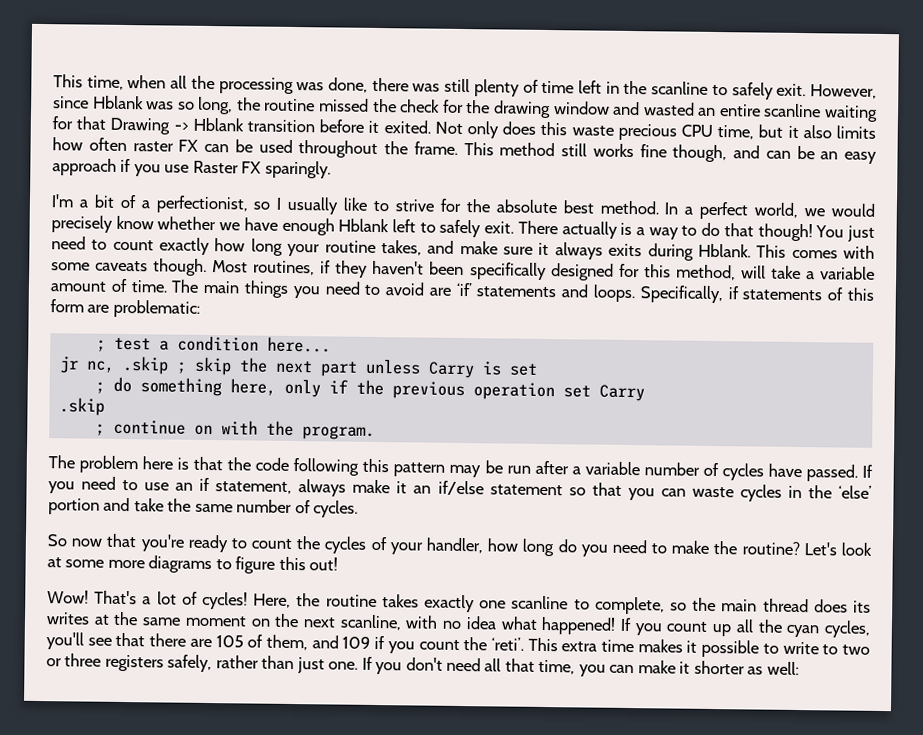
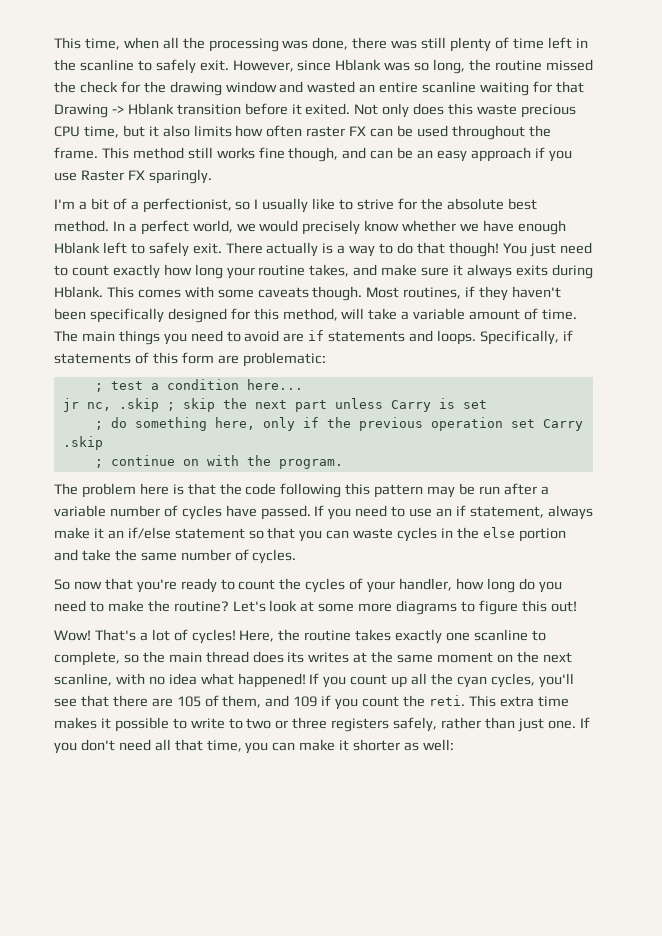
- The main things you need to avoid are ‘if’ statements and loops.
+ The main things you need to avoid are if statements and loops.
- If you need to use an if statement, always make it an if/else statement so that you can waste cycles in the ‘else’ portion and take the same number of cycles.
+ If you need to use an if statement, always make it an if/else statement so that you can waste cycles in the else portion and take the same number of cycles.
- If you count up all the cyan cycles, you'll see that there are 105 of them, and 109 if you count the ‘reti’.
+ If you count up all the cyan cycles, you'll see that there are 105 of them, and 109 if you count the reti.

